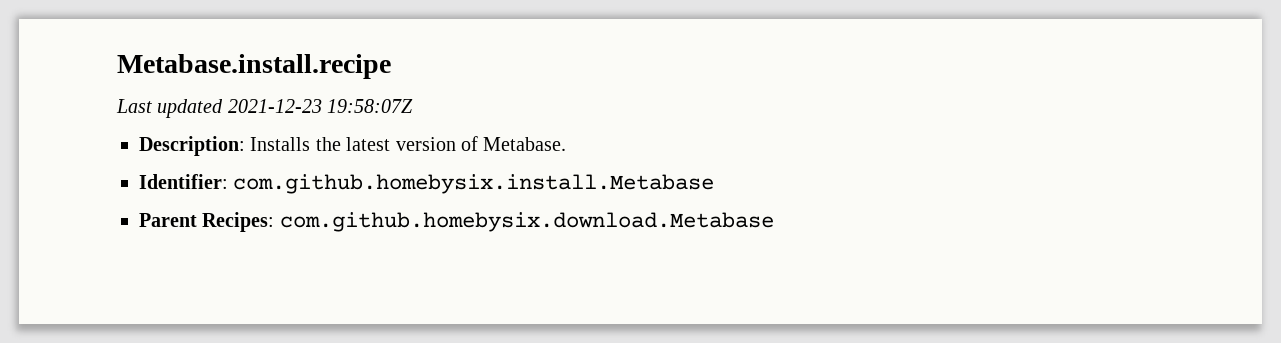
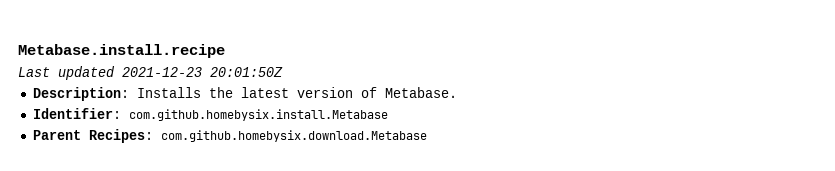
- Last updated 2021-12-23 19:58:07Z
+ Last updated 2021-12-23 20:01:50Z

